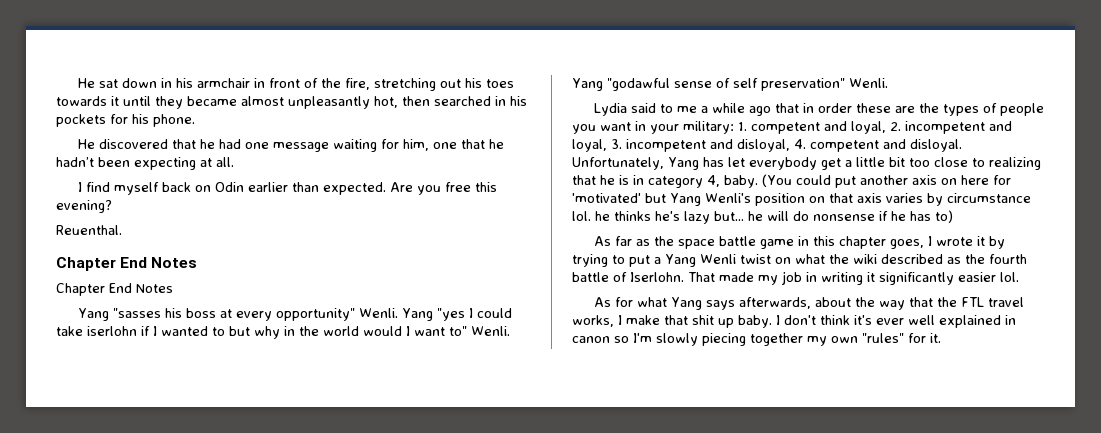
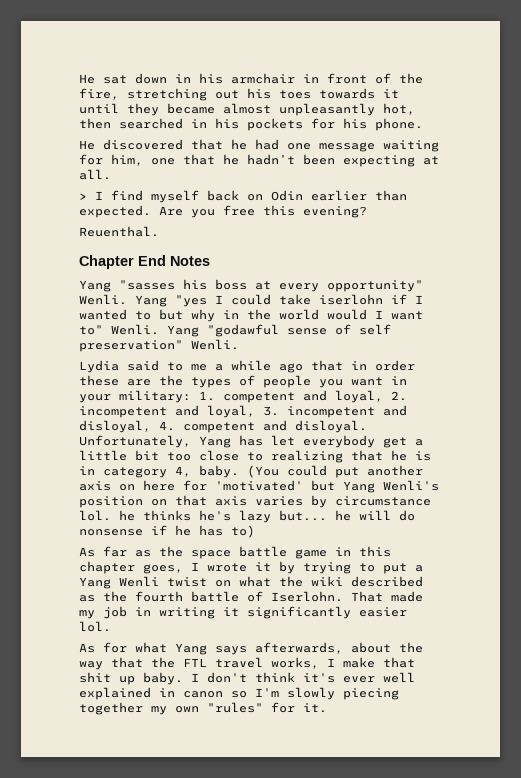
- I find myself back on Odin earlier than expected.
+ > I find myself back on Odin earlier than expected.
  Reuenthal.
- Chapter End Notes

